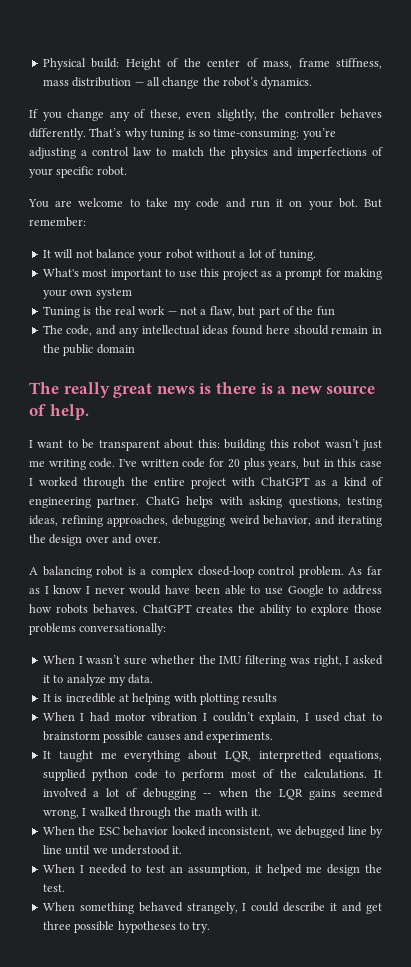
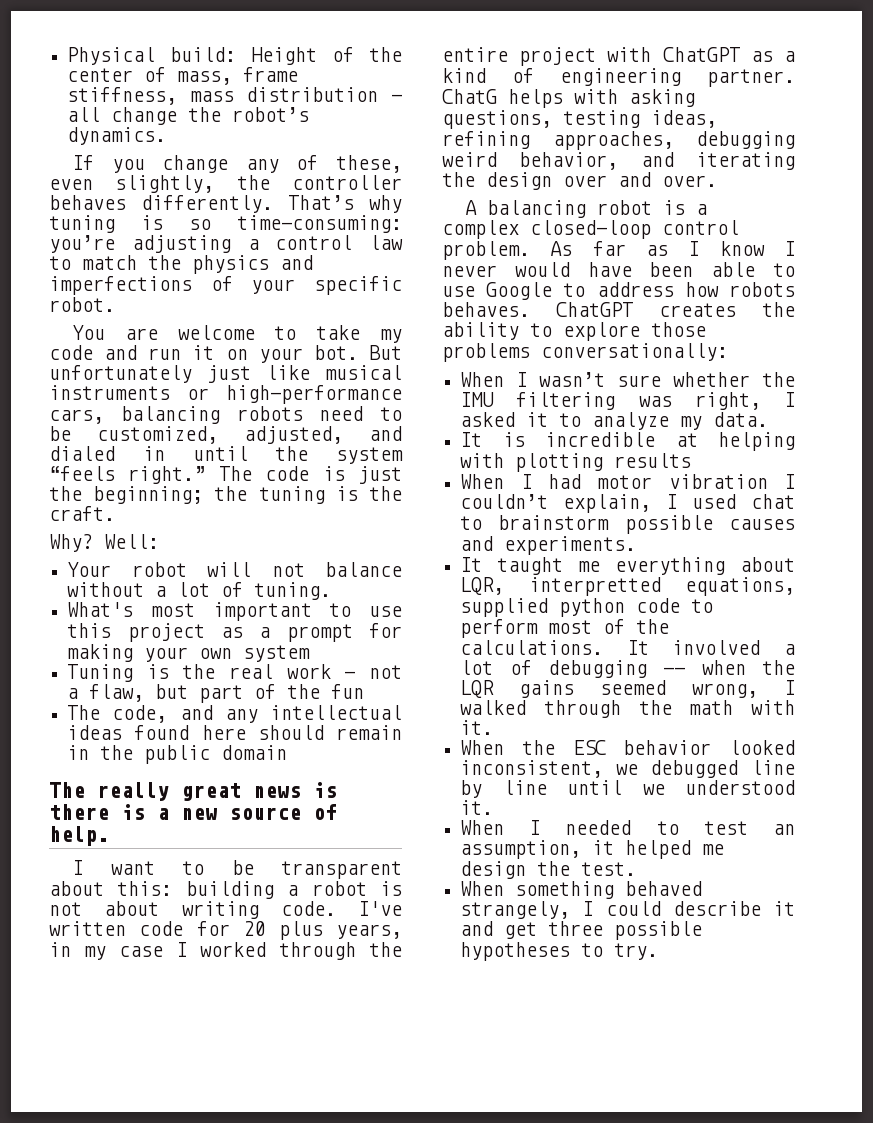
- But remember:
- It will not balance your robot without a lot of tuning.
+ But unfortunately just like musical instruments or high-performance cars, balancing robots need to be customized, adjusted, and dialed in until the system “feels right.” The code is just the beginning; the tuning is the craft.
+ Why? Well:
+ Your robot will not balance without a lot of tuning.
- I want to be transparent about this: building this robot wasn’t just me writing code.
+ I want to be transparent about this: building a robot is not about writing code.
- I've written code for 20 plus years, but in this case I worked through the entire project with ChatGPT as a kind of engineering partner.
+ I've written code for 20 plus years, in my case I worked through the entire project with ChatGPT as a kind of engineering partner.

